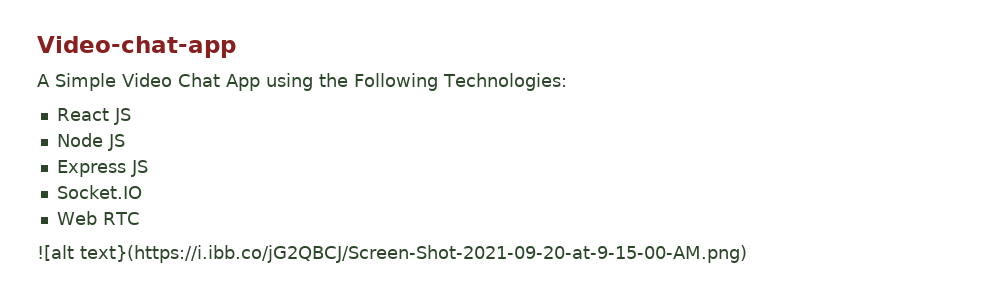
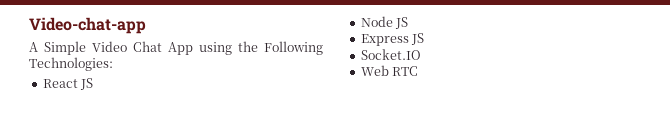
- ![alt text}(https://i.ibb.co/jG2QBCJ/Screen-Shot-2021-09-20-at-9-15-00-AM.png)

